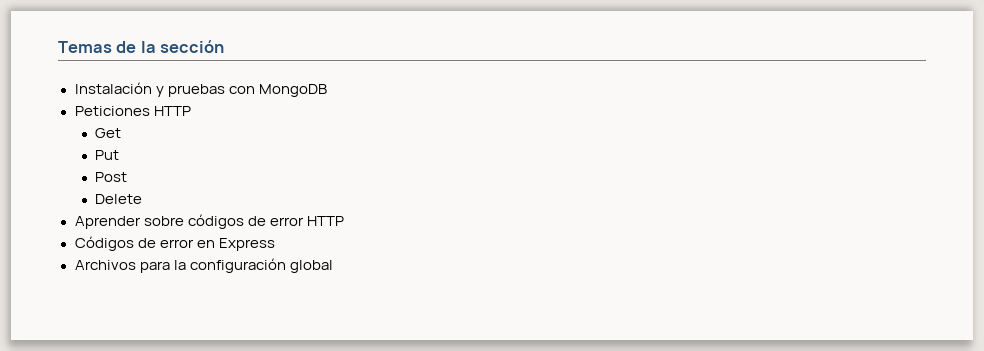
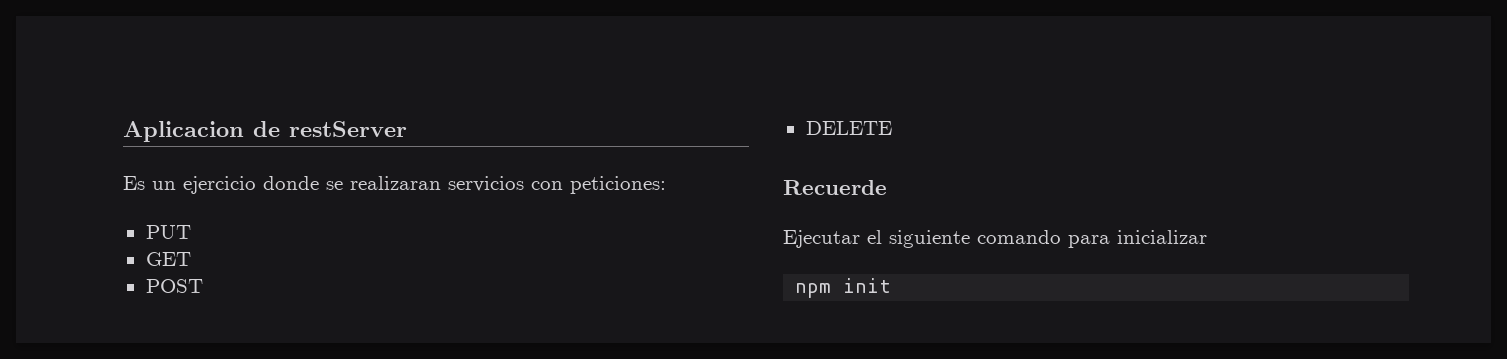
- Temas de la sección
- Instalación y pruebas con MongoDB
- Peticiones HTTP
- Get
- Put
- Post
- Delete
- Aprender sobre códigos de error HTTP
- Códigos de error en Express
- Archivos para la configuración global
+ Aplicacion de restServer
+ Es un ejercicio donde se realizaran servicios con peticiones:
+ PUT
+ GET
+ POST
+ DELETE
+ Recuerde
+ Ejecutar el siguiente comando para inicializar
+ npm init

